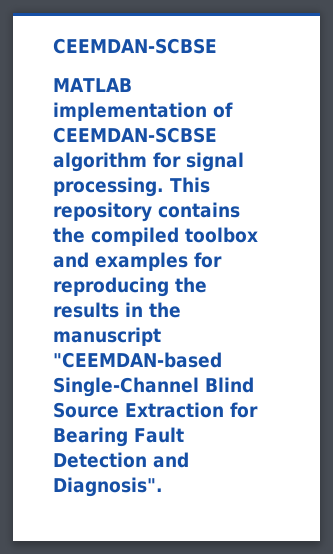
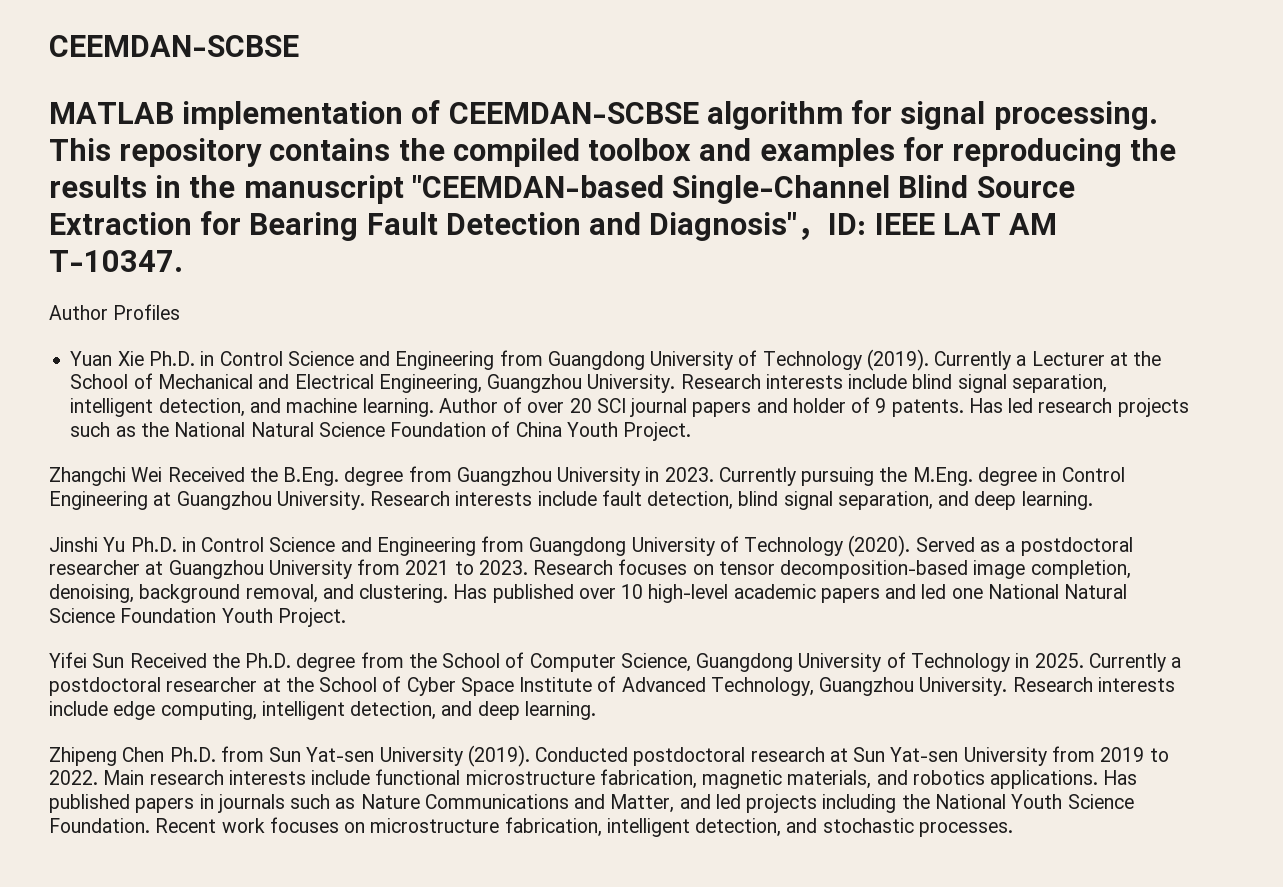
- This repository contains the compiled toolbox and examples for reproducing the results in the manuscript "CEEMDAN-based Single-Channel Blind Source Extraction for Bearing Fault Detection and Diagnosis".
+ This repository contains the compiled toolbox and examples for reproducing the results in the manuscript "CEEMDAN-based Single-Channel Blind Source Extraction for Bearing Fault Detection and Diagnosis"，ID: IEEE LAT AM T-10347.
+ Author Profiles
+ Yuan Xie Ph.D. in Control Science and Engineering from Guangdong University of Technology (2019). Currently a Lecturer at the School of Mechanical and Electrical Engineering, Guangzhou University. Research interests include blind signal separation, intelligent detection, and machine learning. Author of over 20 SCI journal papers and holder of 9 patents. Has led research projects such as the National Natural Science Foundation of China Youth Project.
+ Zhangchi Wei Received the B.Eng. degree from Guangzhou University in 2023. Currently pursuing the M.Eng. degree in Control Engineering at Guangzhou University. Research interests include fault detection, blind signal separation, and deep learning.
+ Jinshi Yu Ph.D. in Control Science and Engineering from Guangdong University of Technology (2020). Served as a postdoctoral researcher at Guangzhou University from 2021 to 2023. Research focuses on tensor decomposition-based image completion, denoising, background removal, and clustering. Has published over 10 high-level academic papers and led one National Natural Science Foundation Youth Project.
+ Yifei Sun Received the Ph.D. degree from the School of Computer Science, Guangdong University of Technology in 2025. Currently a postdoctoral researcher at the School of Cyber Space Institute of Advanced Technology, Guangzhou University. Research interests include edge computing, intelligent detection, and deep learning.
+ Zhipeng Chen Ph.D. from Sun Yat-sen University (2019). Conducted postdoctoral research at Sun Yat-sen University from 2019 to 2022. Main research interests include functional microstructure fabrication, magnetic materials, and robotics applications. Has published papers in journals such as Nature Communications and Matter, and led projects including the National Youth Science Foundation. Recent work focuses on microstructure fabrication, intelligent detection, and stochastic processes.

